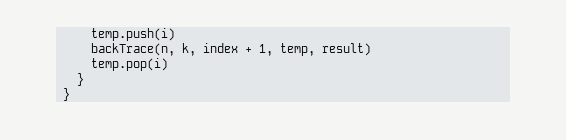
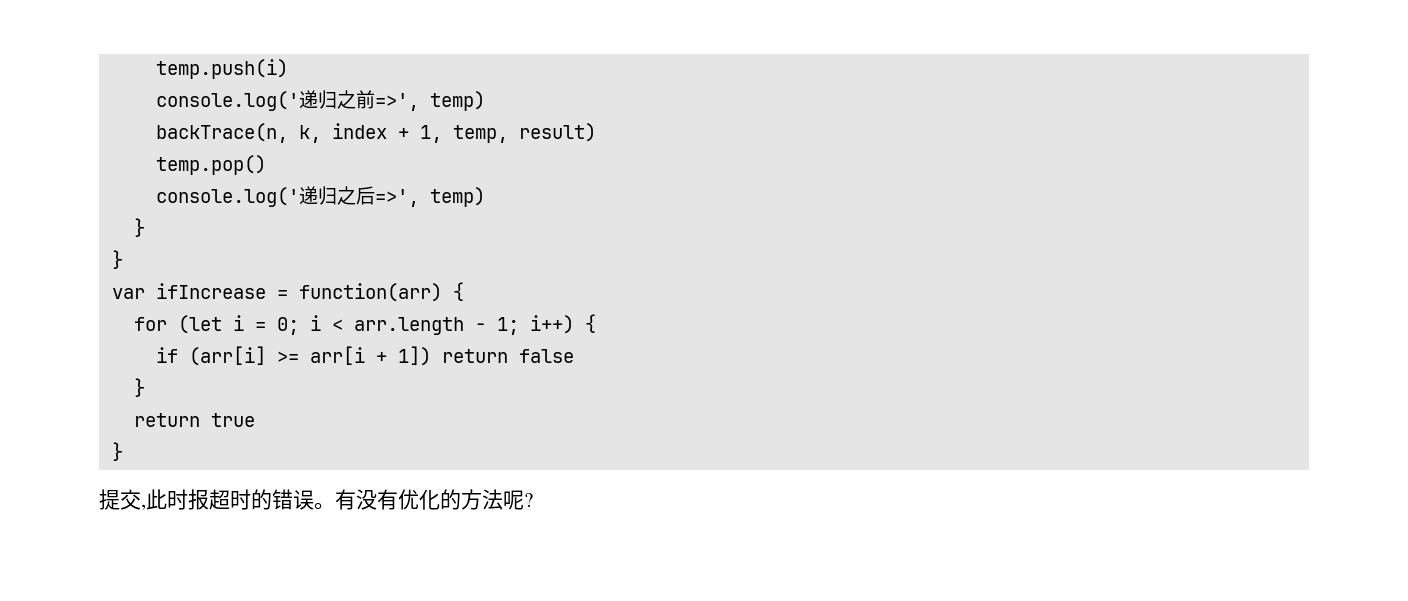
+ console.log('递归之前=>', temp)
- temp.pop(i)
+ temp.pop()
+ console.log('递归之后=>', temp)
  }
  }
+ var ifIncrease = function(arr) {
+ for (let i = 0; i < arr.length - 1; i++) {
+ if (arr[i] >= arr[i + 1]) return false
+ }
+ return true
+ }
+ 提交,此时报超时的错误。有没有优化的方法呢?

